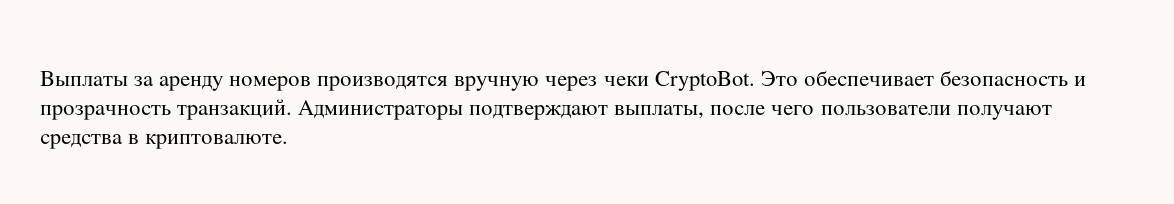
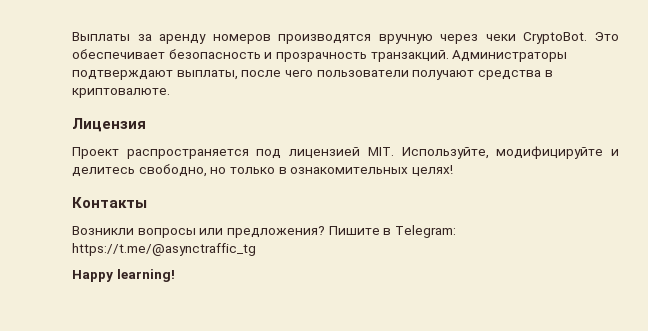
+ Лицензия
+ Проект распространяется под лицензией MIT. Используйте, модифицируйте и делитесь свободно, но только в ознакомительных целях!
+ Контакты
+ Возникли вопросы или предложения? Пишите в Telegram: https://t.me/@asynctraffic_tg
+ Happy learning!

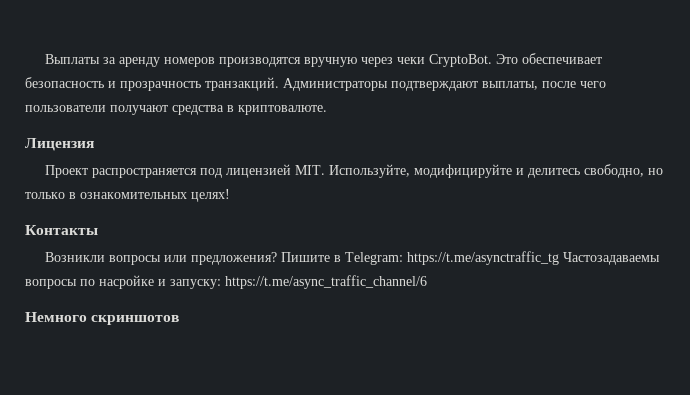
- Пишите в Telegram: https://t.me/@asynctraffic_tg
- Happy learning!
+ Пишите в Telegram: https://t.me/asynctraffic_tg Частозадаваемы вопросы по насройке и запуску: https://t.me/async_traffic_channel/6
+ Немного скриншотов

